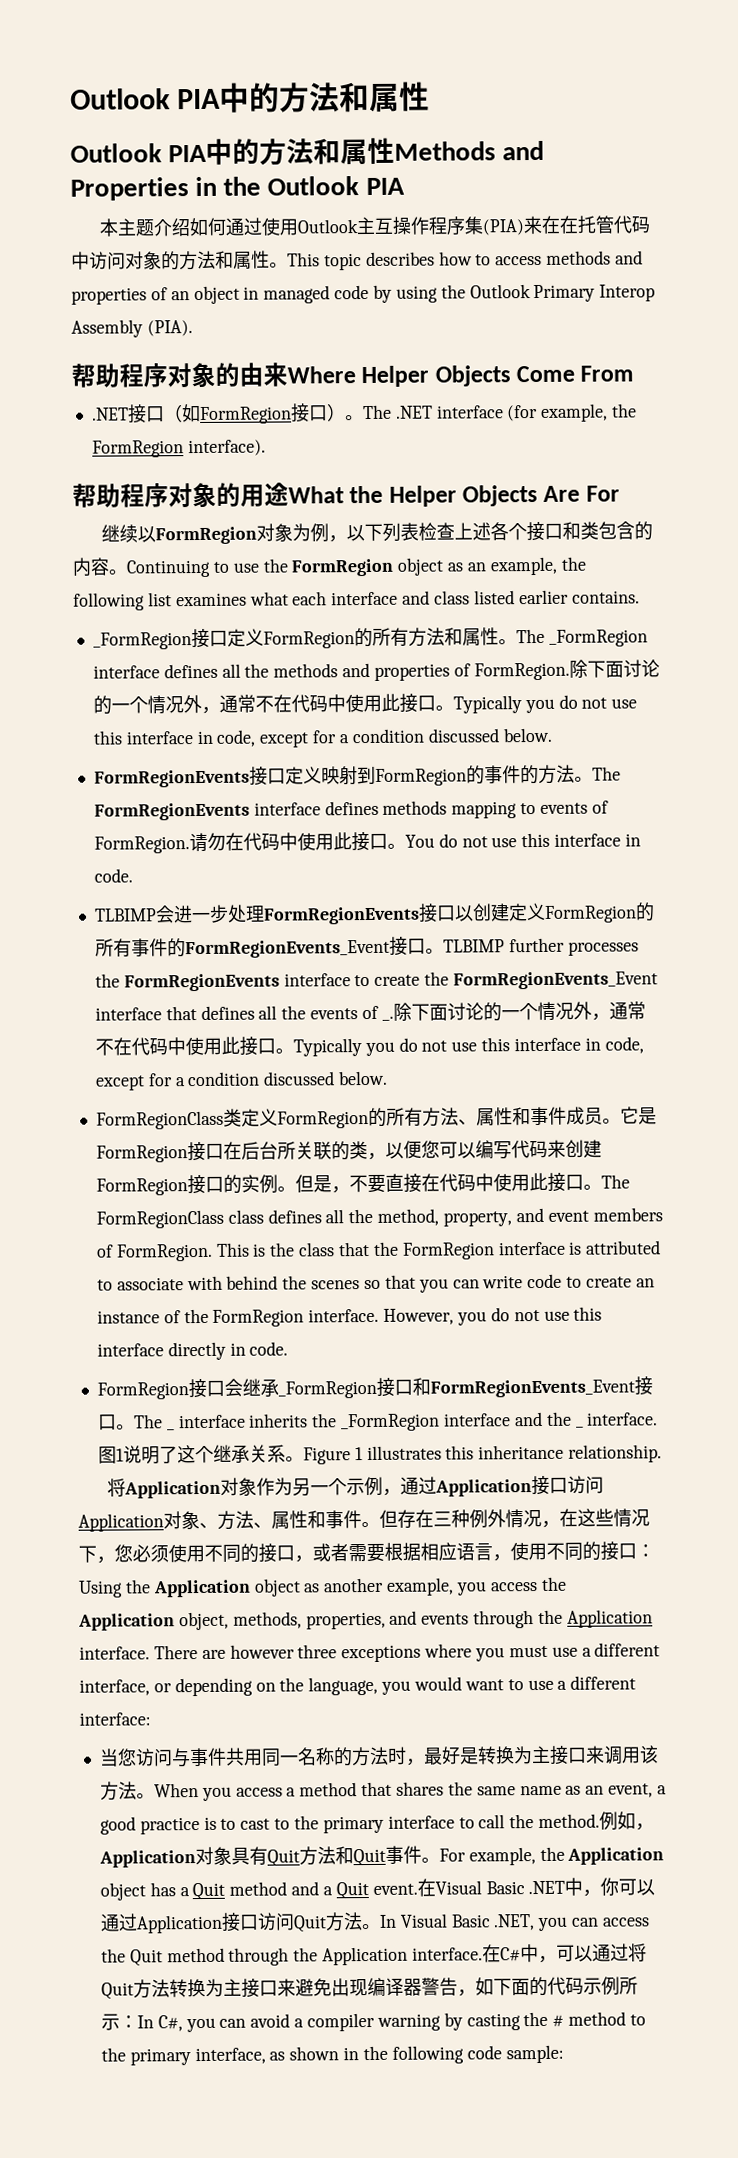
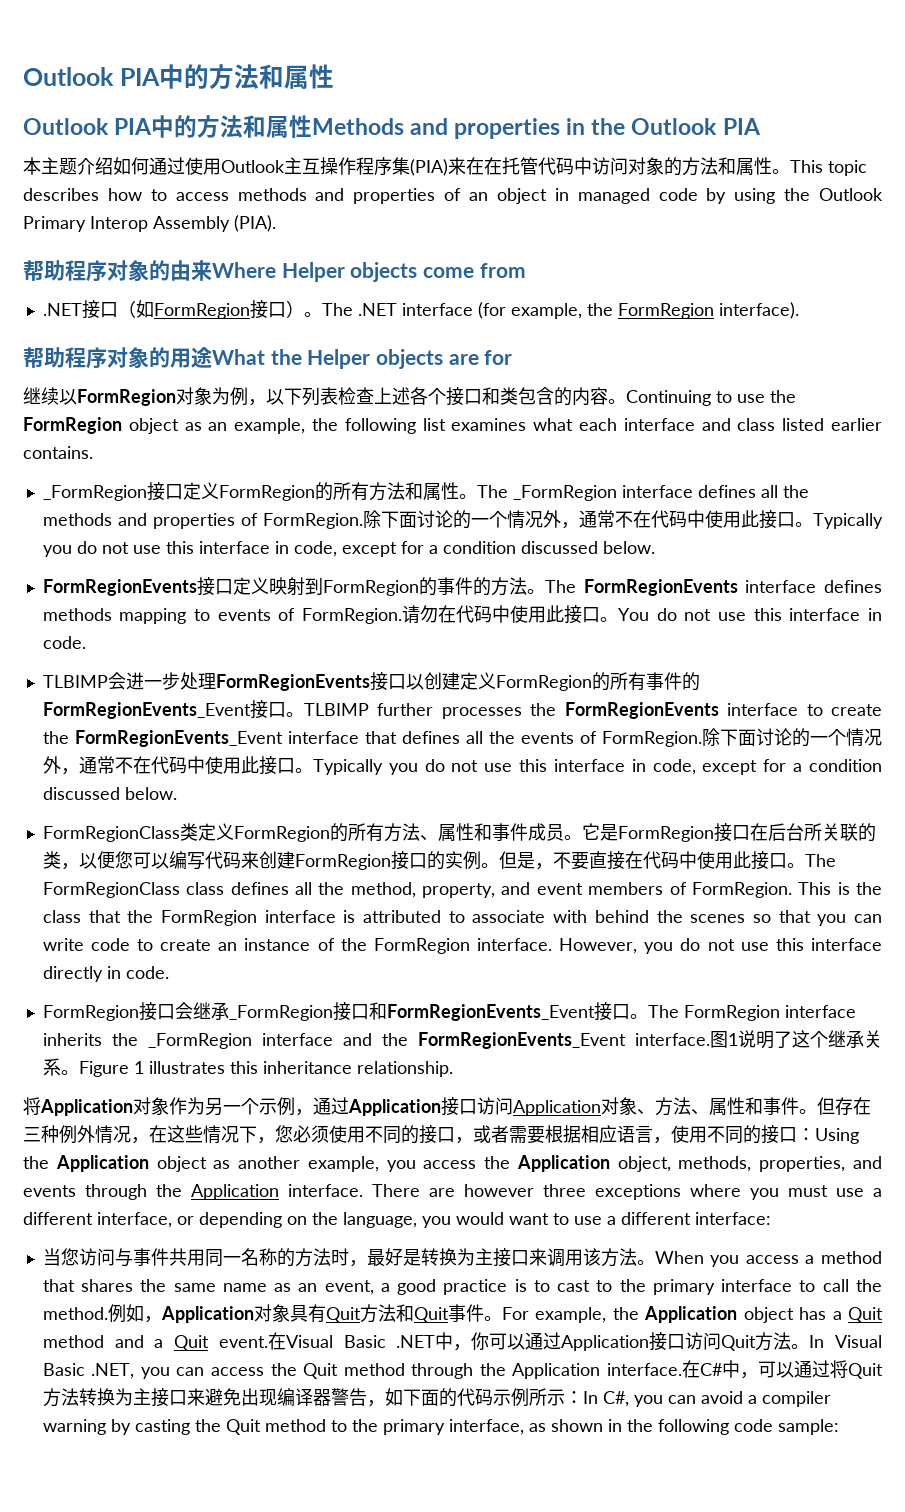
- Outlook PIA中的方法和属性Methods and Properties in the Outlook PIA
+ Outlook PIA中的方法和属性Methods and properties in the Outlook PIA
- 帮助程序对象的由来Where Helper Objects Come From
+ 帮助程序对象的由来Where Helper objects come from
- 帮助程序对象的用途What the Helper Objects Are For
+ 帮助程序对象的用途What the Helper objects are for
- TLBIMP further processes the FormRegionEvents interface to create the FormRegionEvents_Event interface that defines all the events of _.
+ TLBIMP further processes the FormRegionEvents interface to create the FormRegionEvents_Event interface that defines all the events of FormRegion.
- The _ interface inherits the _FormRegion interface and the _ interface.
+ The FormRegion interface inherits the _FormRegion interface and the FormRegionEvents_Event interface.
- 在C#中，可以通过将Quit方法转换为主接口来避免出现编译器警告，如下面的代码示例所示：In C#, you can avoid a compiler warning by casting the # method to the primary interface, as shown in the following code sample:
+ 在C#中，可以通过将Quit方法转换为主接口来避免出现编译器警告，如下面的代码示例所示：In C#, you can avoid a compiler warning by casting the Quit method to the primary interface, as shown in the following code sample:

